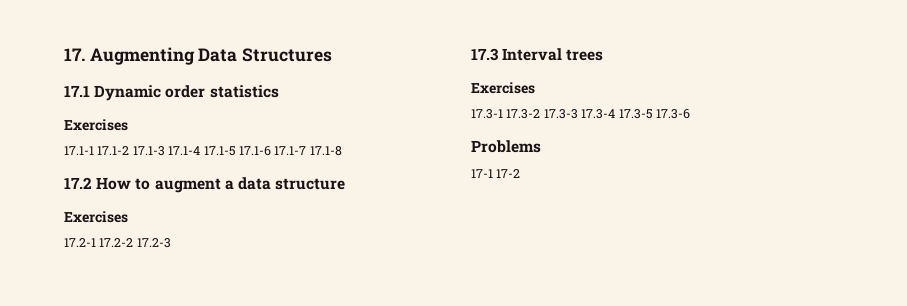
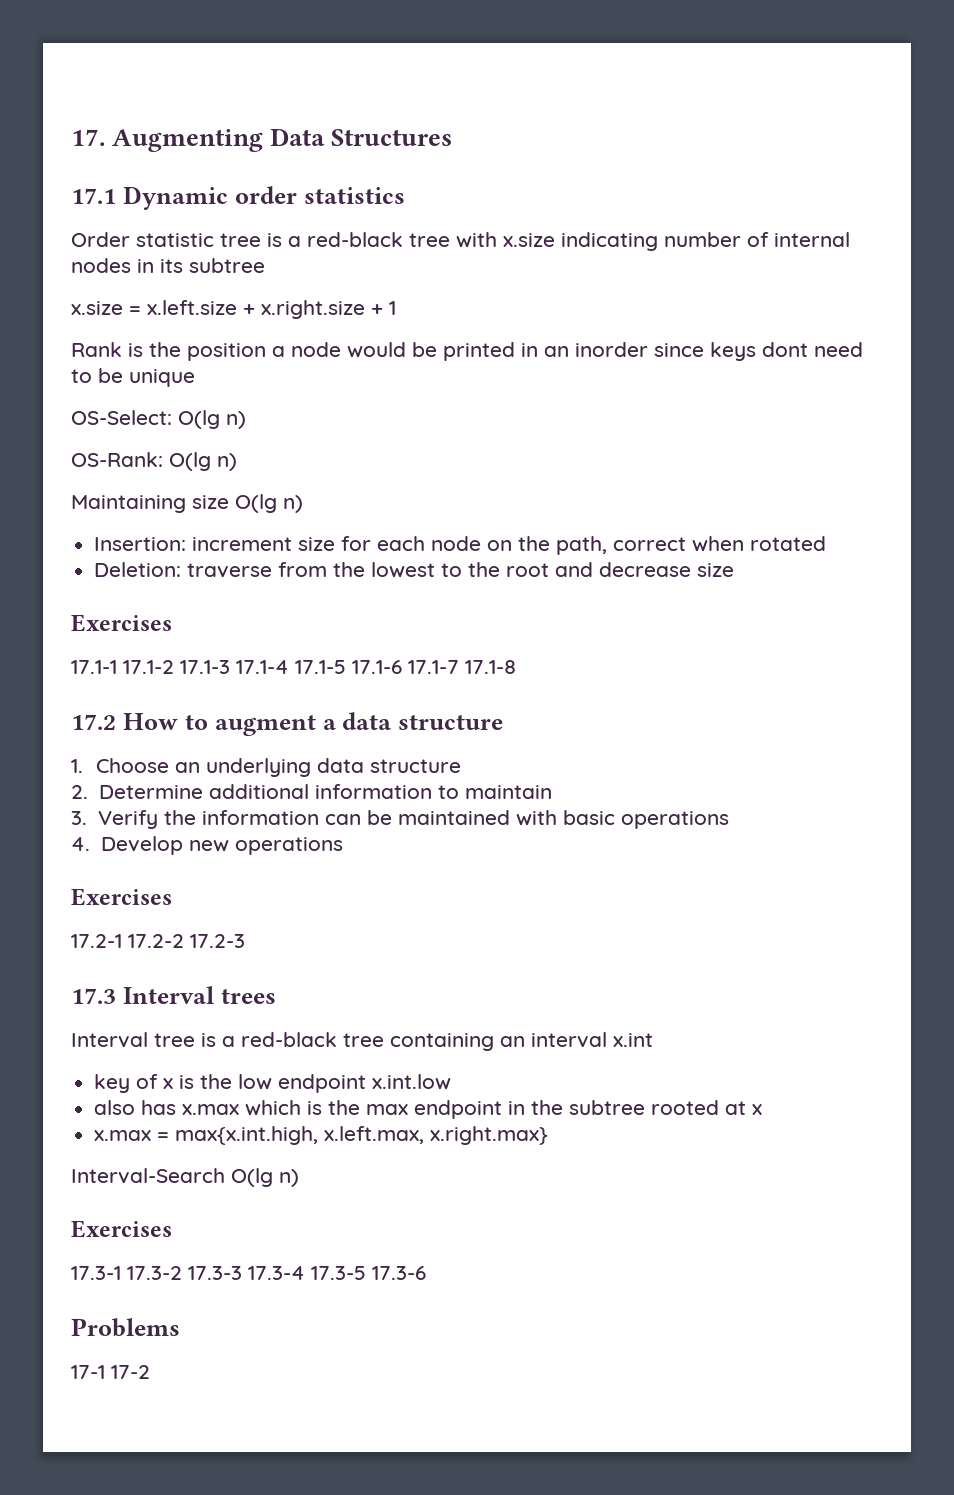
+ Order statistic tree is a red-black tree with x.size indicating number of internal nodes in its subtree
+ x.size = x.left.size + x.right.size + 1
+ Rank is the position a node would be printed in an inorder since keys dont need to be unique
+ OS-Select: O(lg n)
+ OS-Rank: O(lg n)
+ Maintaining size O(lg n)
+ Insertion: increment size for each node on the path, correct when rotated
+ Deletion: traverse from the lowest to the root and decrease size
+ 1. Choose an underlying data structure
+ 2. Determine additional information to maintain
+ 3. Verify the information can be maintained with basic operations
+ 4. Develop new operations
+ Interval tree is a red-black tree containing an interval x.int
+ key of x is the low endpoint x.int.low
+ also has x.max which is the max endpoint in the subtree rooted at x
+ x.max = max{x.int.high, x.left.max, x.right.max}
+ Interval-Search O(lg n)

